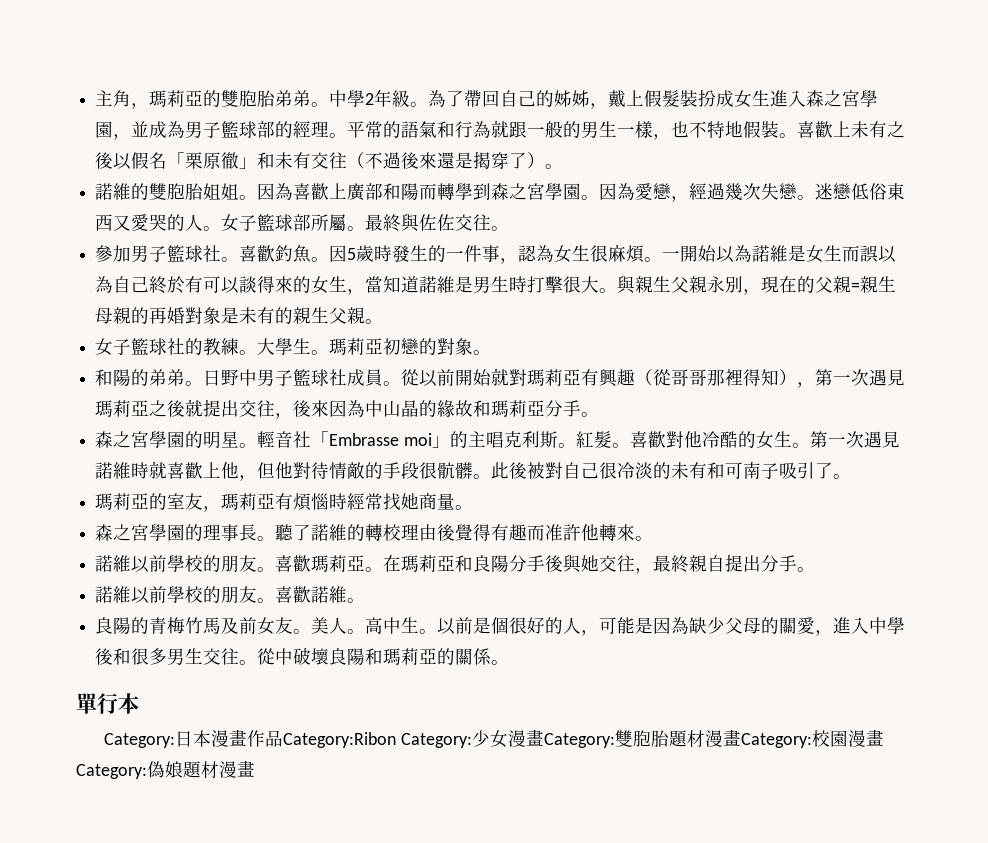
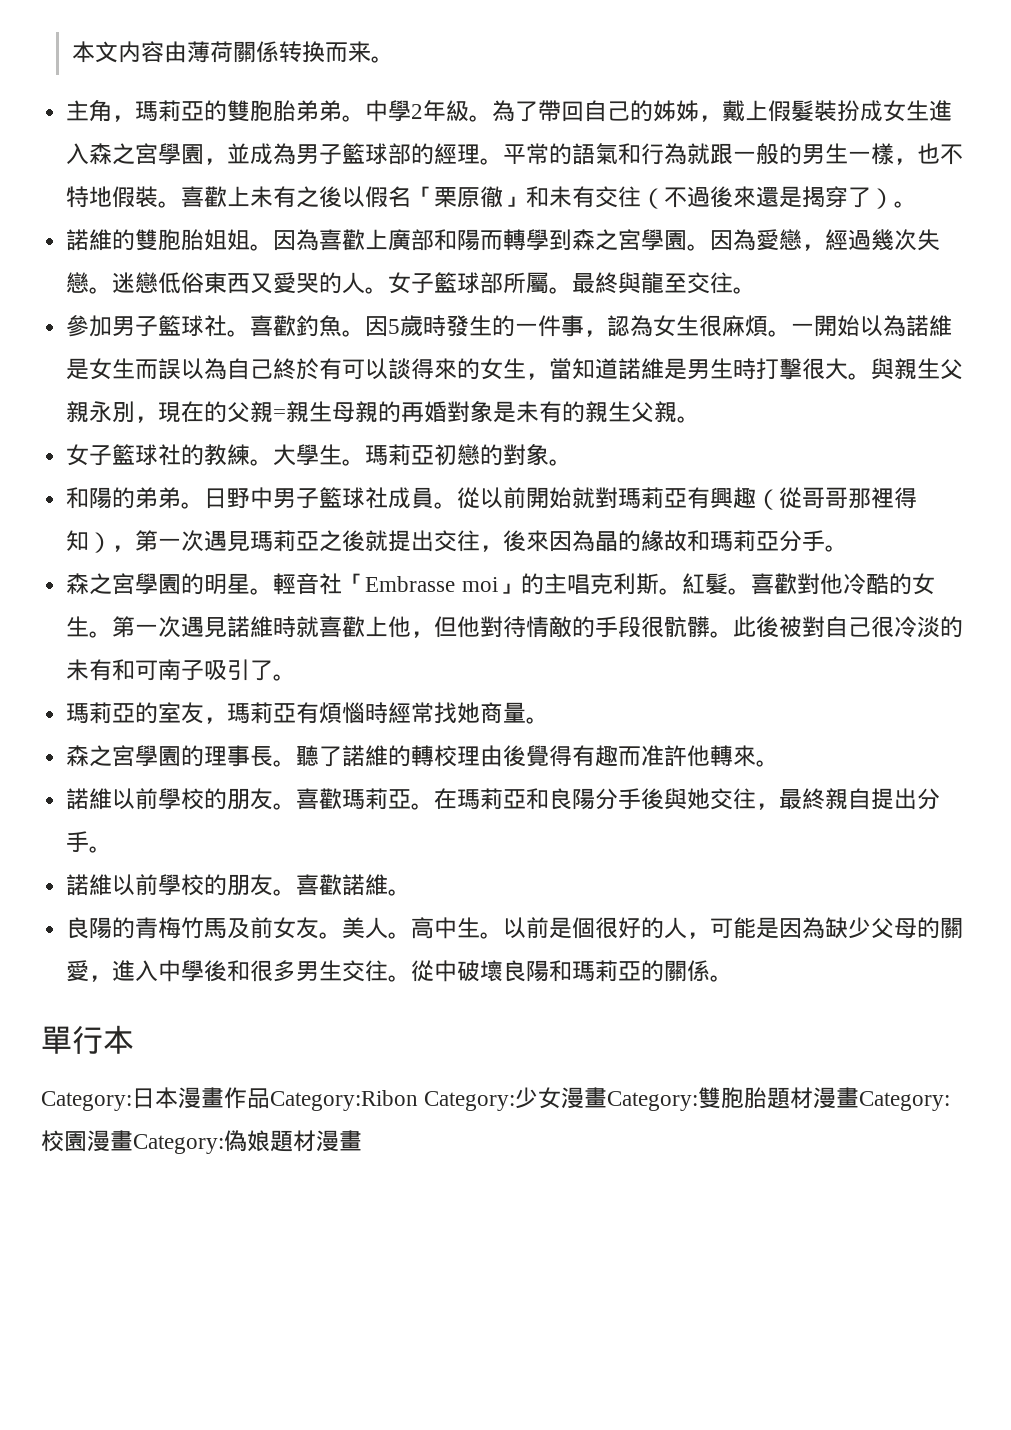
+ 本文内容由薄荷關係转换而来。
- 最終與佐佐交往。
+ 最終與龍至交往。
- 從以前開始就對瑪莉亞有興趣（從哥哥那裡得知），第一次遇見瑪莉亞之後就提出交往，後來因為中山晶的緣故和瑪莉亞分手。
+ 從以前開始就對瑪莉亞有興趣（從哥哥那裡得知），第一次遇見瑪莉亞之後就提出交往，後來因為晶的緣故和瑪莉亞分手。

